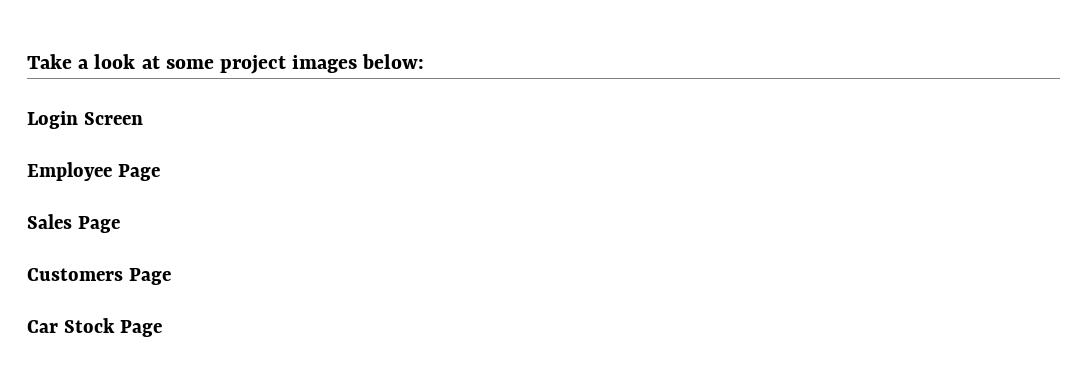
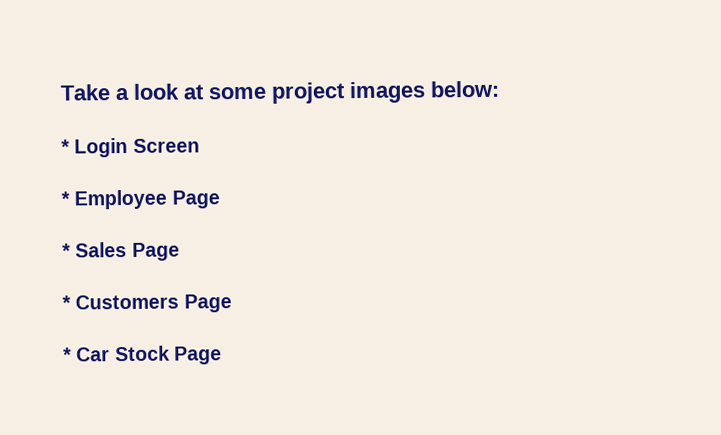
- Login Screen
+ * Login Screen
- Employee Page
+ * Employee Page
- Sales Page
+ * Sales Page
- Customers Page
+ * Customers Page
- Car Stock Page
+ * Car Stock Page

